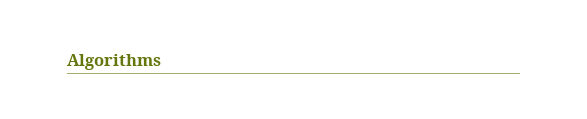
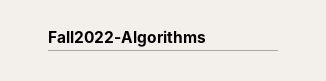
- Algorithms
+ Fall2022-Algorithms

